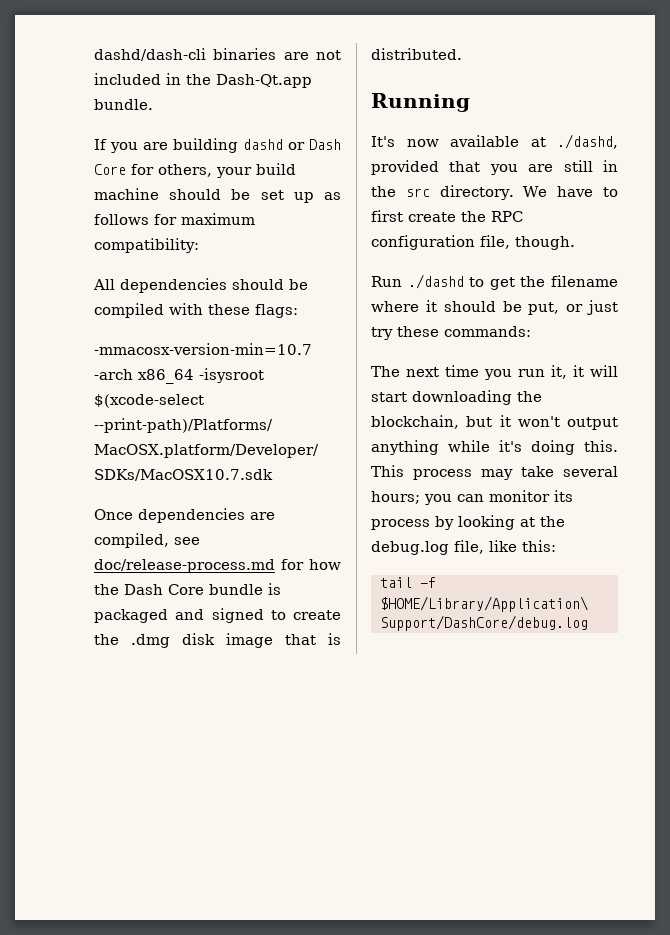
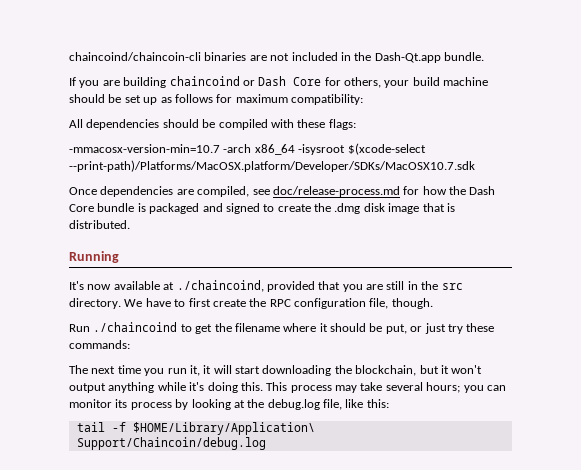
- dashd/dash-cli binaries are not included in the Dash-Qt.app bundle.
+ chaincoind/chaincoin-cli binaries are not included in the Dash-Qt.app bundle.
- If you are building dashd or Dash Core for others, your build machine should be set up as follows for maximum compatibility:
+ If you are building chaincoind or Dash Core for others, your build machine should be set up as follows for maximum compatibility:
- It's now available at ./dashd, provided that you are still in the src directory.
+ It's now available at ./chaincoind, provided that you are still in the src directory.
- Run ./dashd to get the filename where it should be put, or just try these commands:
+ Run ./chaincoind to get the filename where it should be put, or just try these commands:
- tail -f $HOME/Library/Application\ Support/DashCore/debug.log
+ tail -f $HOME/Library/Application\ Support/Chaincoin/debug.log

